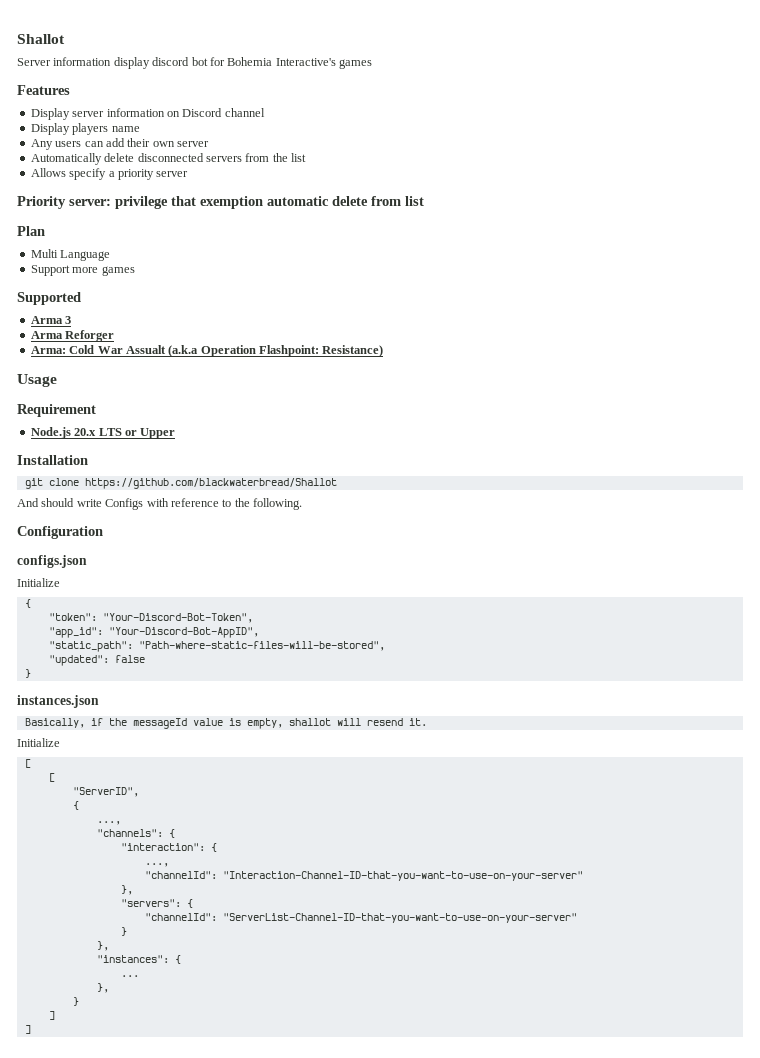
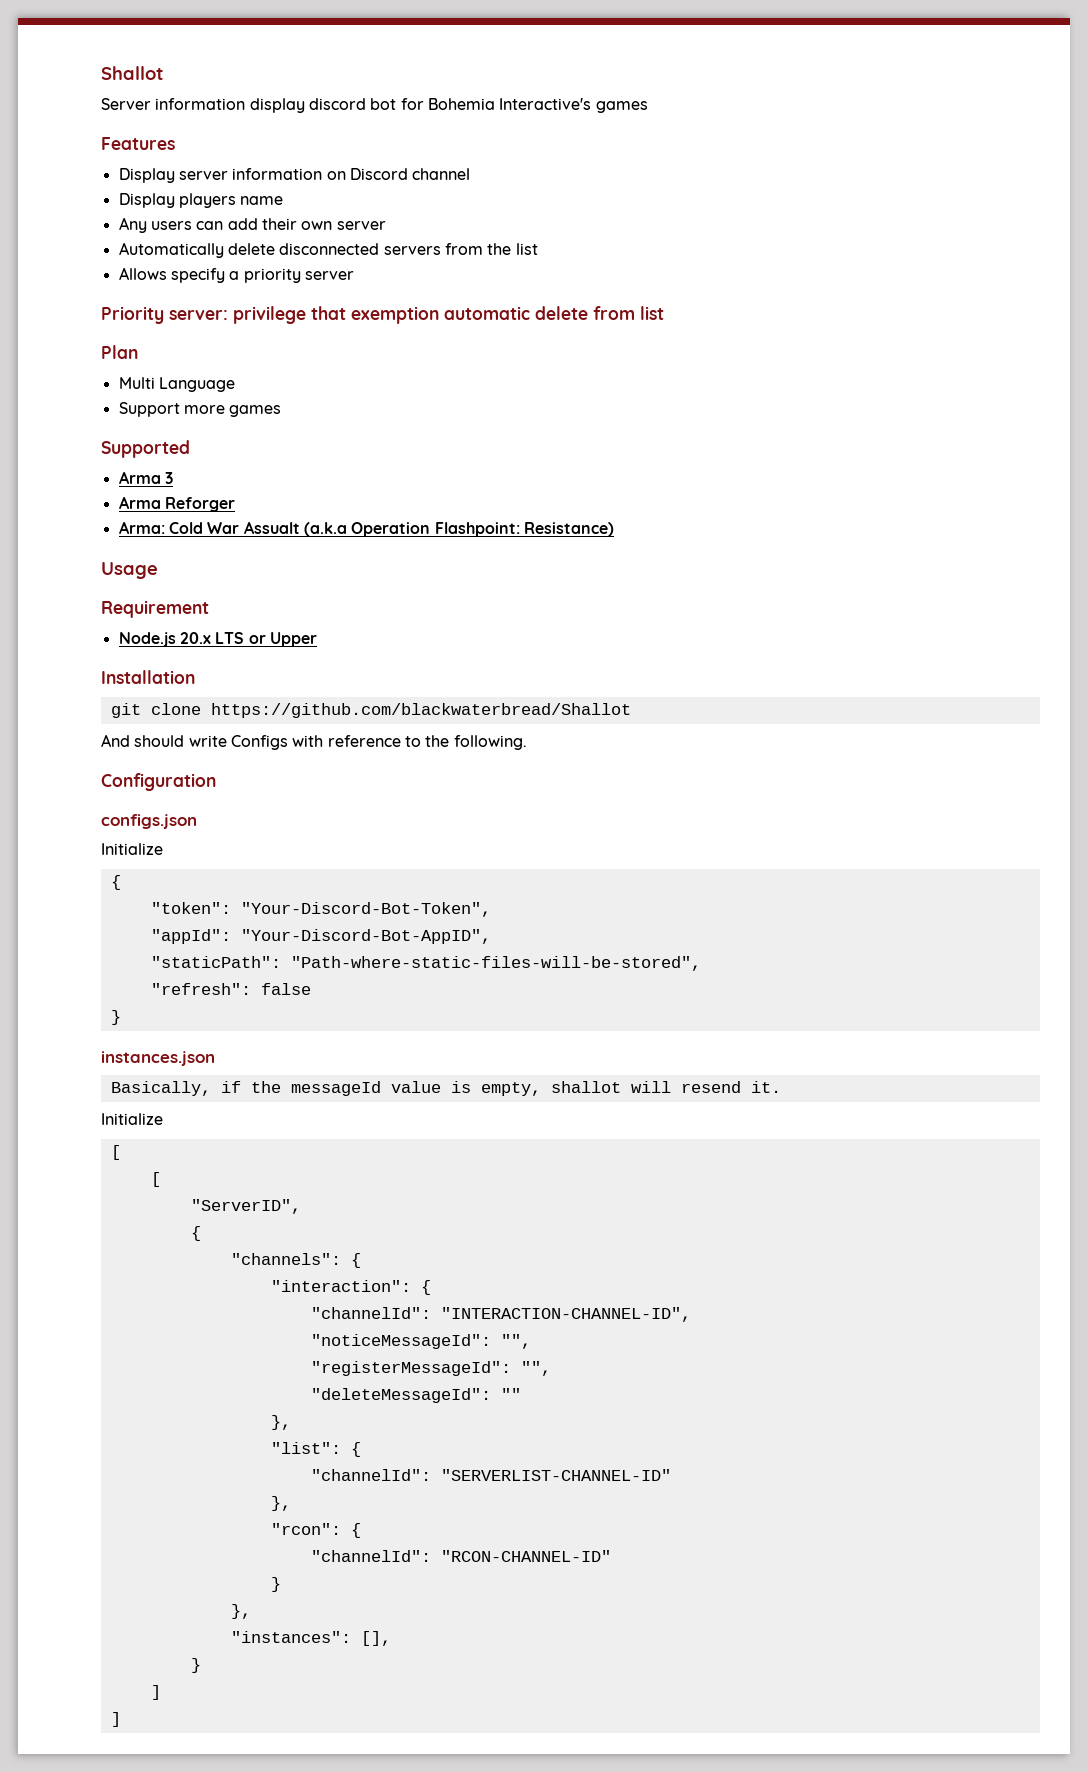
- "app_id": "Your-Discord-Bot-AppID",
+ "appId": "Your-Discord-Bot-AppID",
- "static_path": "Path-where-static-files-will-be-stored",
+ "staticPath": "Path-where-static-files-will-be-stored",
- "updated": false
+ "refresh": false
  "ServerID",
  {
- ...,
  "interaction": {
- ...,
- "channelId": "Interaction-Channel-ID-that-you-want-to-use-on-your-server"
+ "channelId": "INTERACTION-CHANNEL-ID",
+ "noticeMessageId": "",
+ "registerMessageId": "",
+ "deleteMessageId": ""
  },
- "servers": {
- "channelId": "ServerList-Channel-ID-that-you-want-to-use-on-your-server"
+ "list": {
+ "channelId": "SERVERLIST-CHANNEL-ID"
+ },
+ "rcon": {
+ "channelId": "RCON-CHANNEL-ID"
- "instances": {
- ...
- },
+ "instances": [],

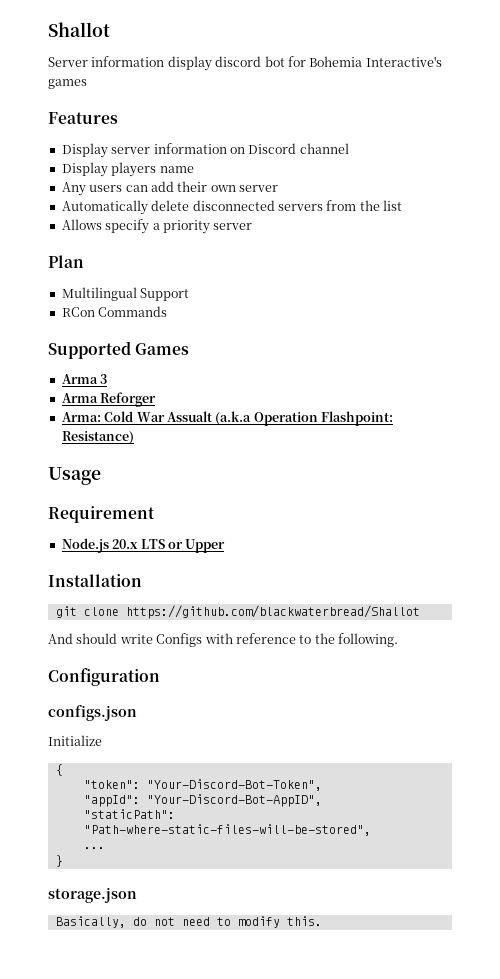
- Priority server: privilege that exemption automatic delete from list
  Plan
- Multi Language
- Support more games
+ Multilingual Support
+ RCon Commands
- Supported
+ Supported Games
- "refresh": false
+ ...
  }
- instances.json
+ storage.json
- Basically, if the messageId value is empty, shallot will resend it.
- Initialize
- [
- [
- "ServerID",
- {
- "channels": {
- "interaction": {
- "channelId": "INTERACTION-CHANNEL-ID",
- "noticeMessageId": "",
- "registerMessageId": "",
- "deleteMessageId": ""
- },
- "list": {
- "channelId": "SERVERLIST-CHANNEL-ID"
- },
- "rcon": {
- "channelId": "RCON-CHANNEL-ID"
- }
- },
- "instances": [],
- }
- ]
- ]
+ Basically, do not need to modify this.

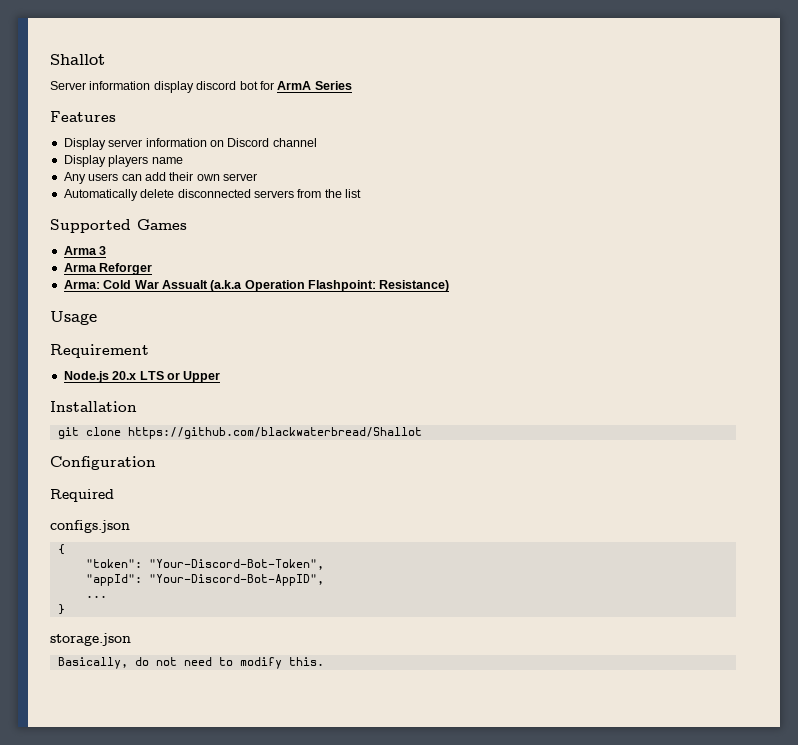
- Server information display discord bot for Bohemia Interactive's games
+ Server information display discord bot for ArmA Series
- Allows specify a priority server
- Plan
- Multilingual Support
- RCon Commands
- And should write Configs with reference to the following.
+ Required
- Initialize
- "staticPath": "Path-where-static-files-will-be-stored",

